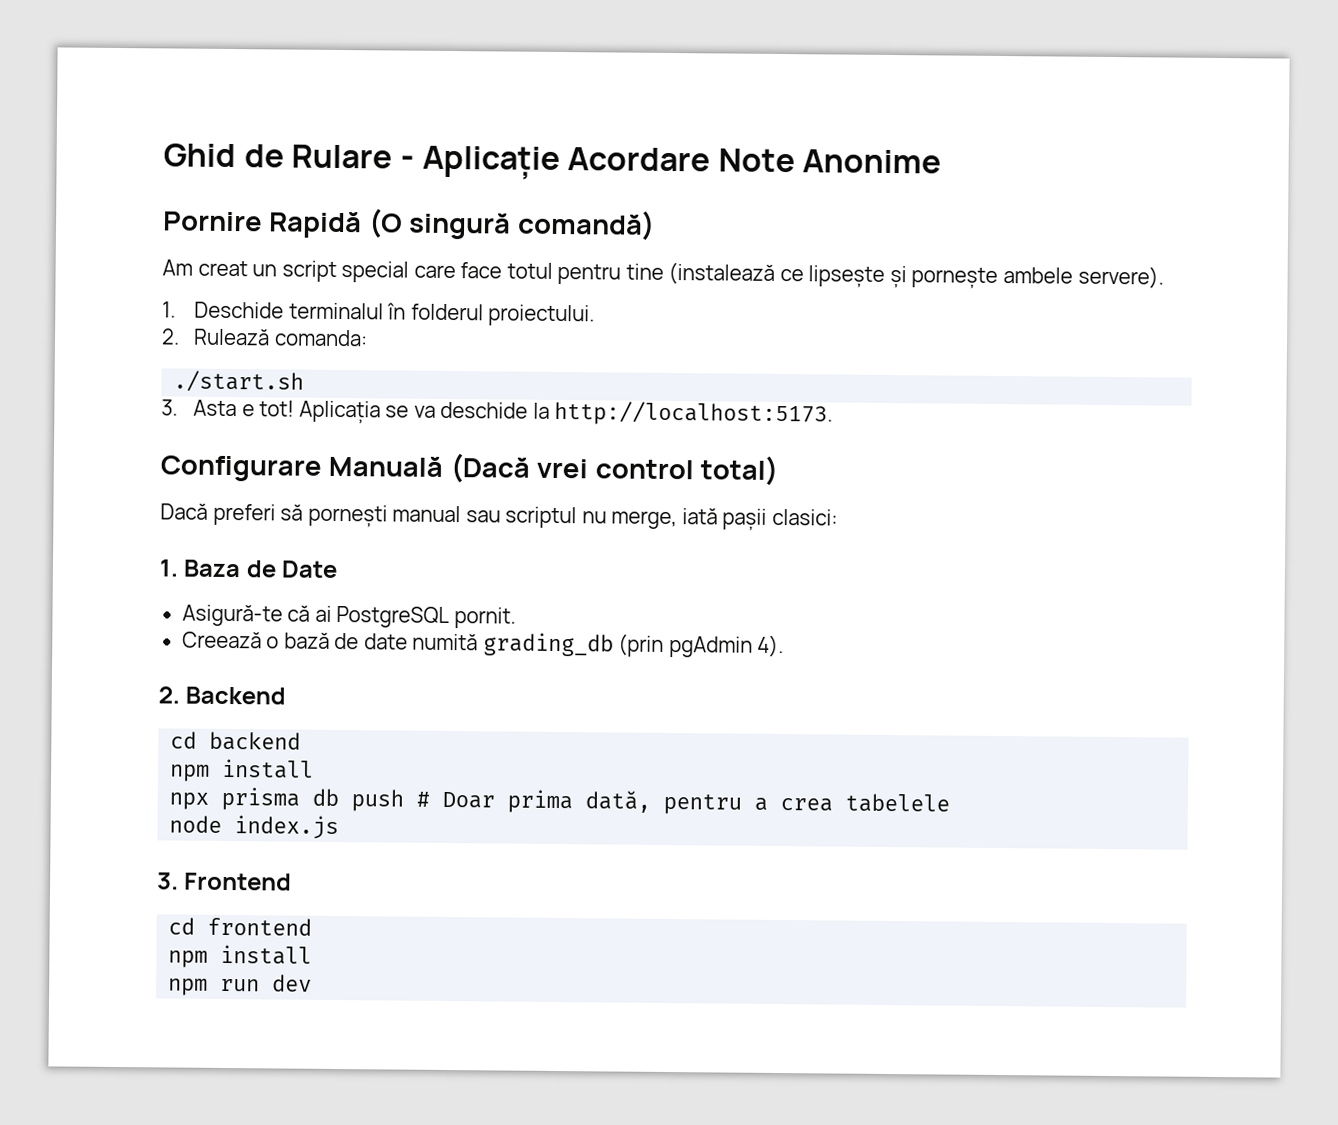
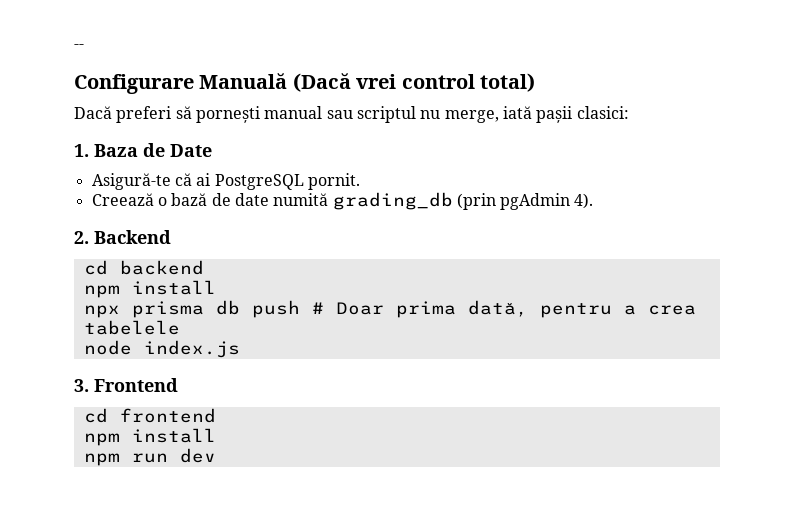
- Ghid de Rulare - Aplicație Acordare Note Anonime
- Pornire Rapidă (O singură comandă)
- Am creat un script special care face totul pentru tine (instalează ce lipsește și pornește ambele servere).
- 1. Deschide terminalul în folderul proiectului.
- 2. Rulează comanda:
- ./start.sh
- 3. Asta e tot! Aplicația se va deschide la http://localhost:5173.
+ --

